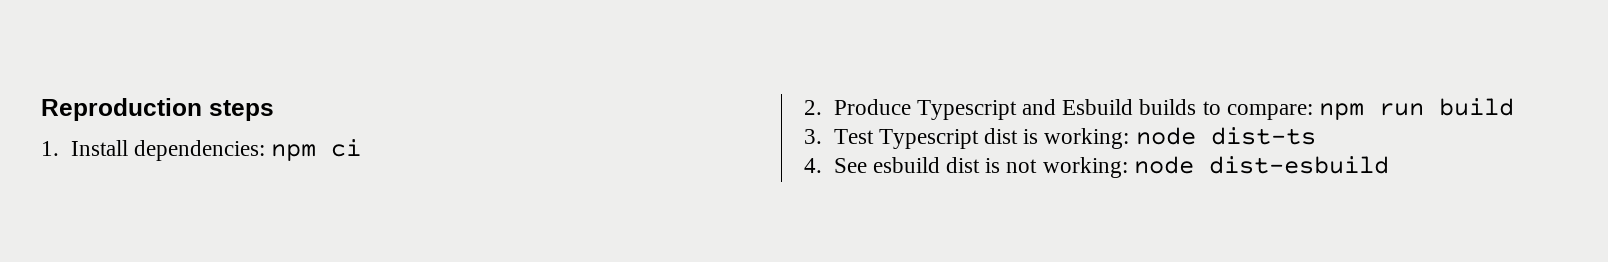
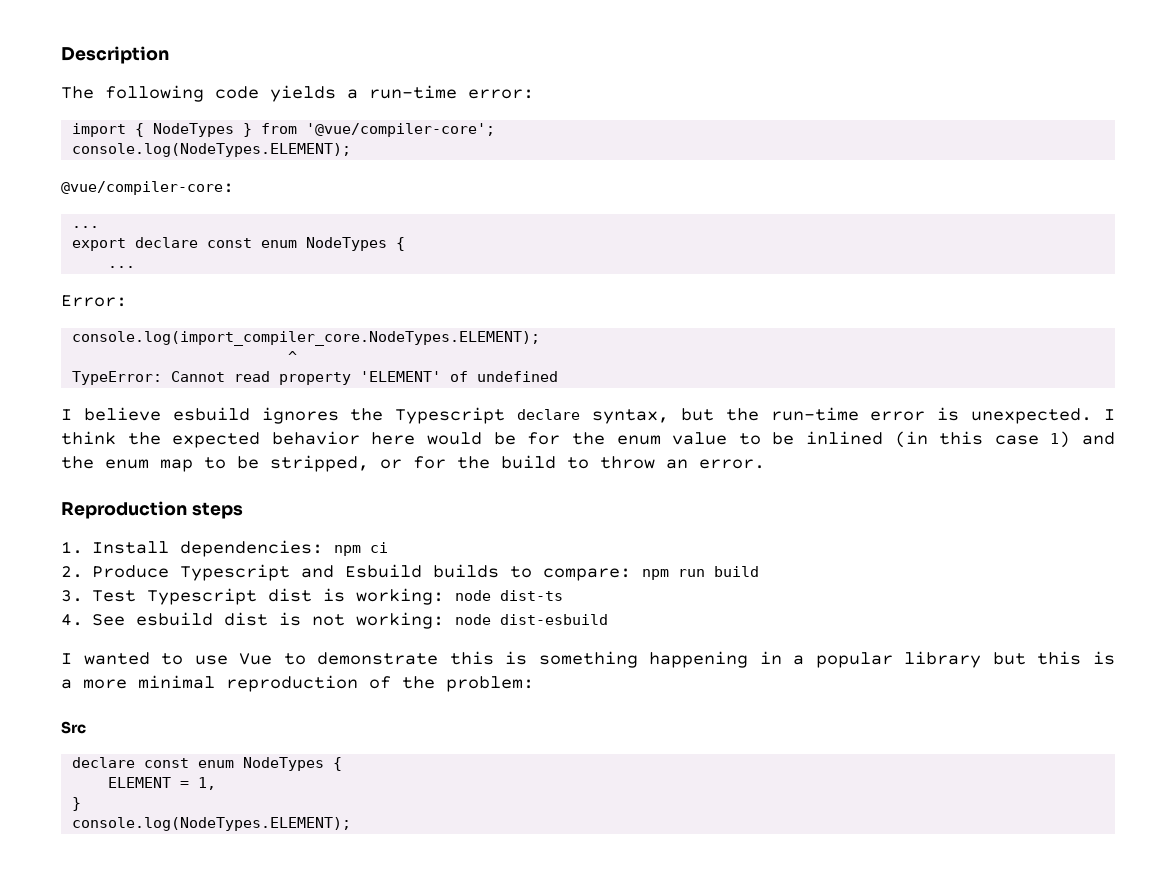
+ Description
+ The following code yields a run-time error:
+ import { NodeTypes } from '@vue/compiler-core';
+ console.log(NodeTypes.ELEMENT);
+ @vue/compiler-core:
+ ...
+ export declare const enum NodeTypes {
+ ...
+ Error:
+ console.log(import_compiler_core.NodeTypes.ELEMENT);
+ ^
+ TypeError: Cannot read property 'ELEMENT' of undefined
+ I believe esbuild ignores the Typescript declare syntax, but the run-time error is unexpected. I think the expected behavior here would be for the enum value to be inlined (in this case 1) and the enum map to be stripped, or for the build to throw an error.
+ I wanted to use Vue to demonstrate this is something happening in a popular library but this is a more minimal reproduction of the problem:
+ Src
+ declare const enum NodeTypes {
+ ELEMENT = 1,
+ }
+ console.log(NodeTypes.ELEMENT);

